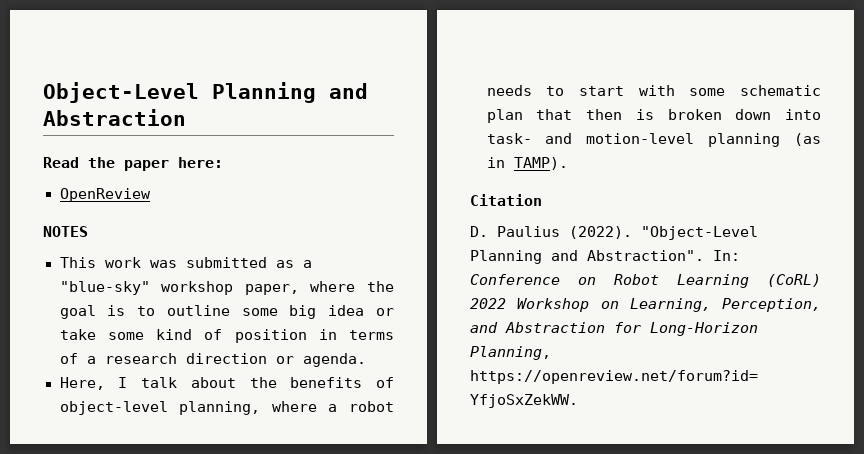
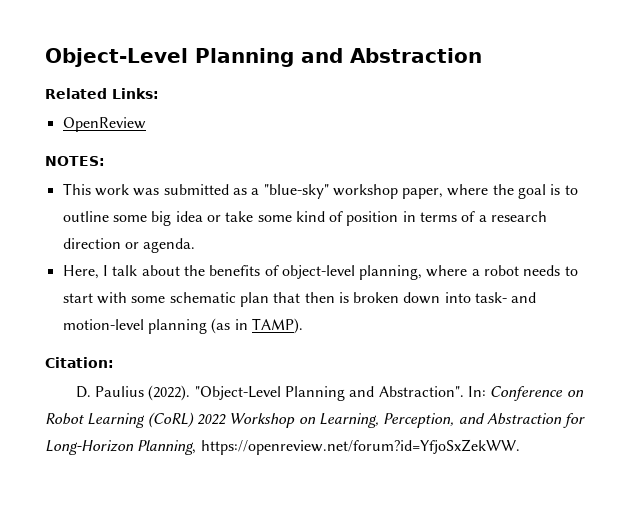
- Read the paper here:
+ Related Links:
- NOTES
+ NOTES:
- Citation
+ Citation:

